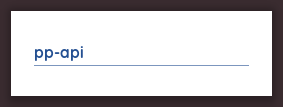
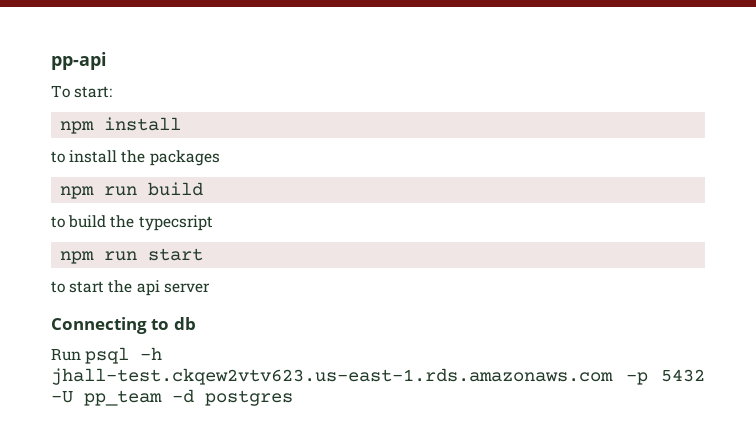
+ To start:
+ npm install
+ to install the packages
+ npm run build
+ to build the typecsript
+ npm run start
+ to start the api server
+ Connecting to db
+ Run psql -h jhall-test.ckqew2vtv623.us-east-1.rds.amazonaws.com -p 5432 -U pp_team -d postgres

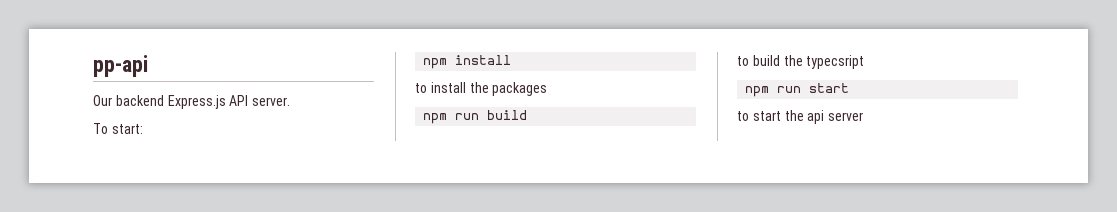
+ Our backend Express.js API server.
- Connecting to db
- Run psql -h jhall-test.ckqew2vtv623.us-east-1.rds.amazonaws.com -p 5432 -U pp_team -d postgres

